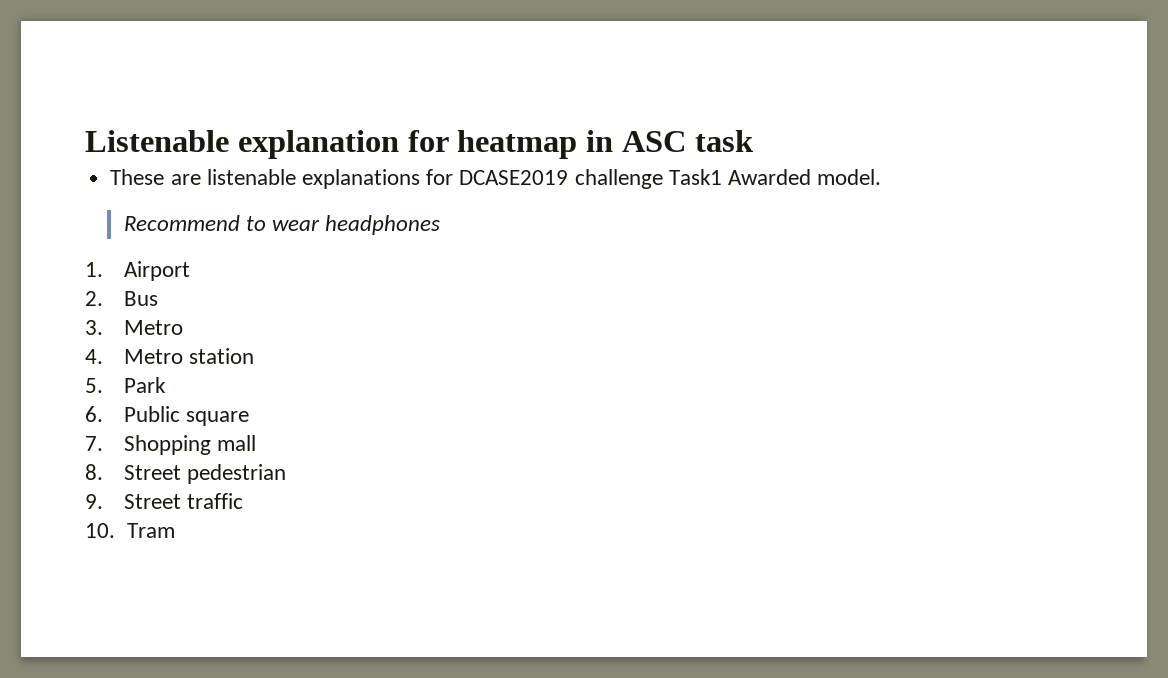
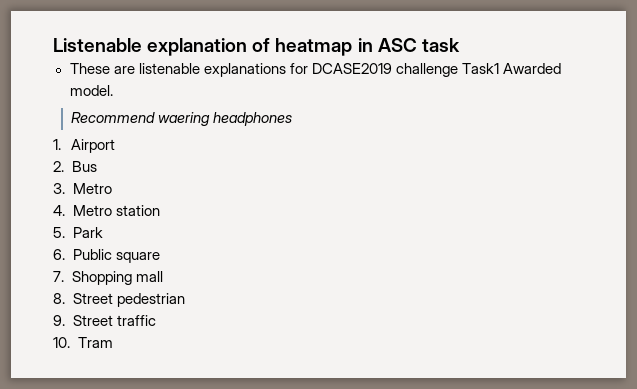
- Listenable explanation for heatmap in ASC task
+ Listenable explanation of heatmap in ASC task
- Recommend to wear headphones
+ Recommend waering headphones

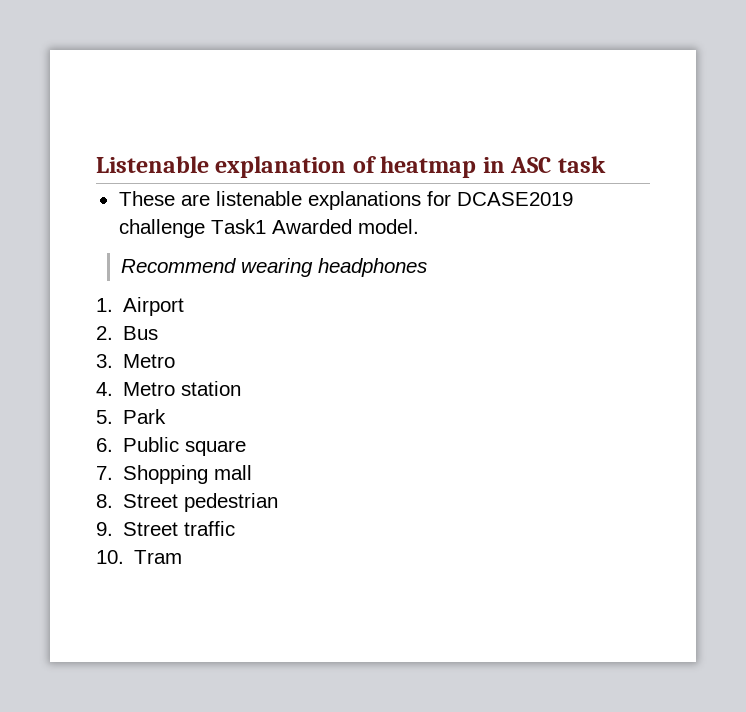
- Recommend waering headphones
+ Recommend wearing headphones

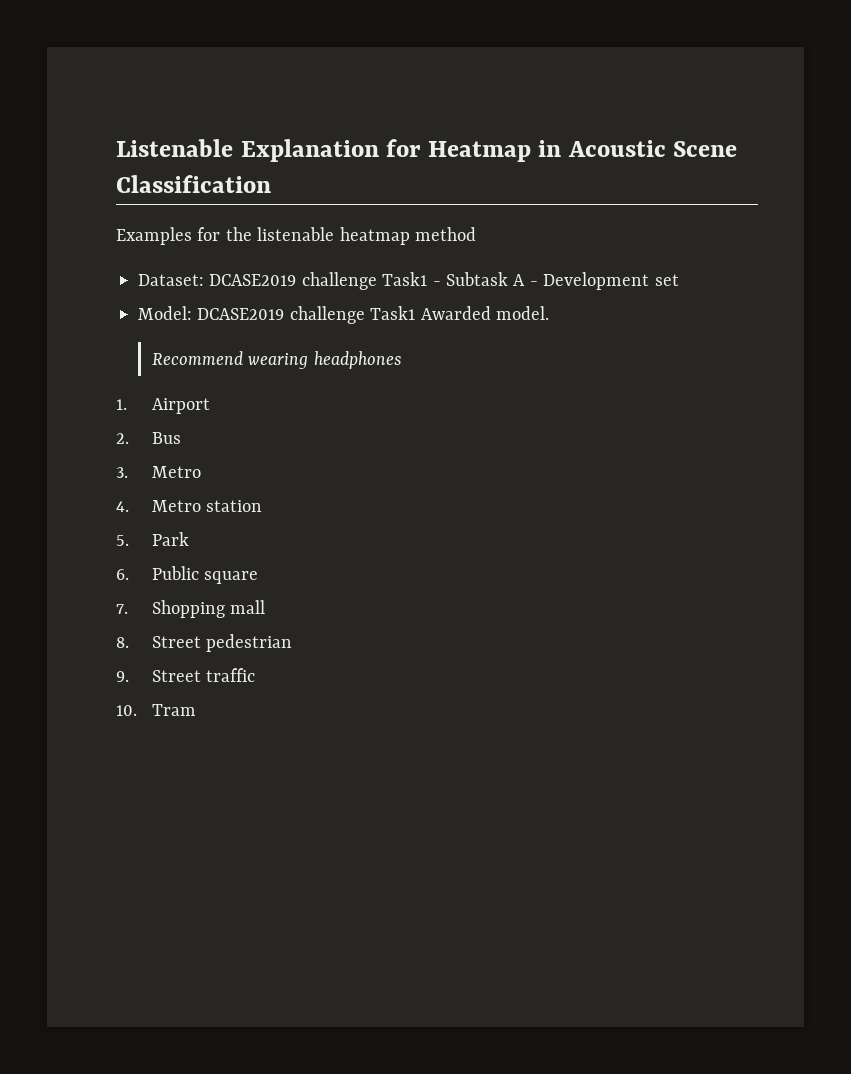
- Listenable explanation of heatmap in ASC task
- These are listenable explanations for DCASE2019 challenge Task1 Awarded model.
+ Listenable Explanation for Heatmap in Acoustic Scene Classification
+ Examples for the listenable heatmap method
+ Dataset: DCASE2019 challenge Task1 - Subtask A - Development set
+ Model: DCASE2019 challenge Task1 Awarded model.

